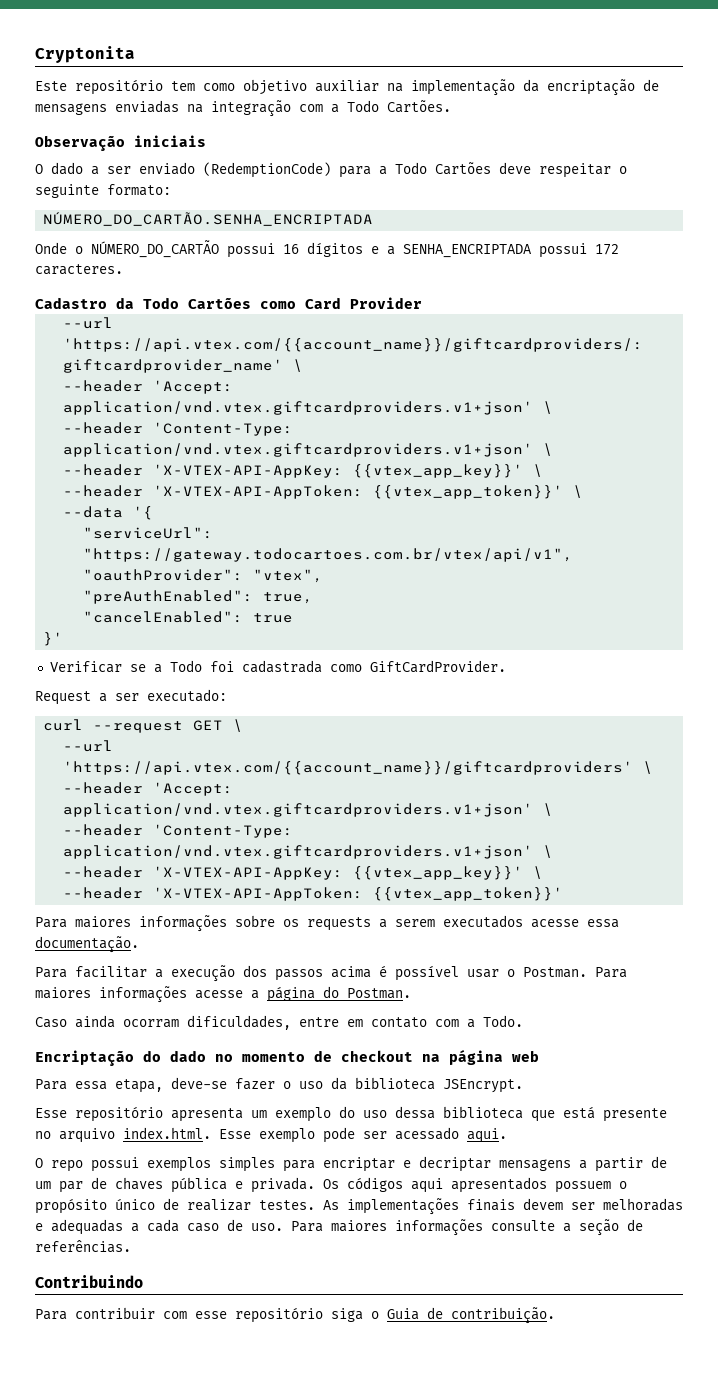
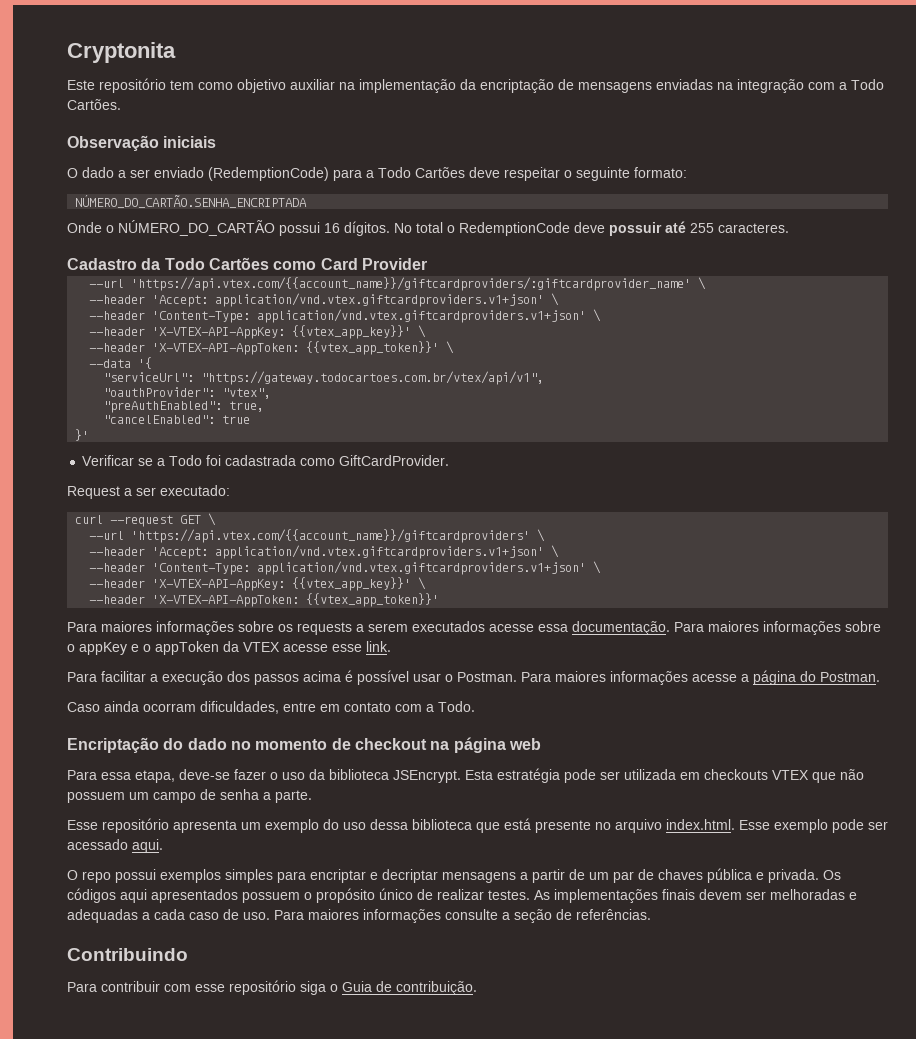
- Onde o NÚMERO_DO_CARTÃO possui 16 dígitos e a SENHA_ENCRIPTADA possui 172 caracteres.
+ Onde o NÚMERO_DO_CARTÃO possui 16 dígitos. No total o RedemptionCode deve possuir até 255 caracteres.
+ Para maiores informações sobre o appKey e o appToken da VTEX acesse esse link.
+ Esta estratégia pode ser utilizada em checkouts VTEX que não possuem um campo de senha a parte.

